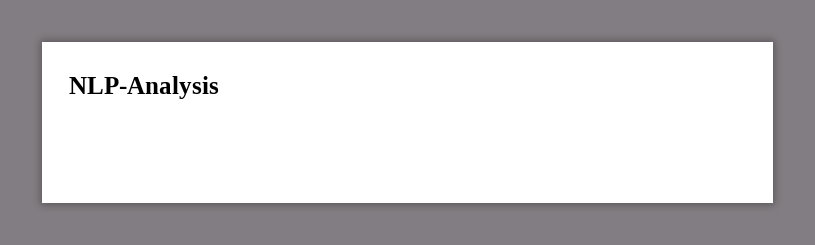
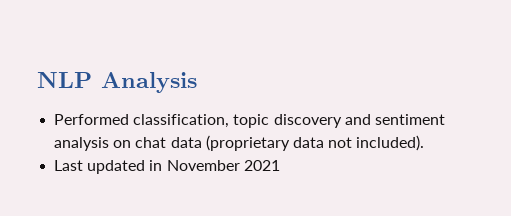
- NLP-Analysis
+ NLP Analysis
+ Performed classification, topic discovery and sentiment analysis on chat data (proprietary data not included).
+ Last updated in November 2021

